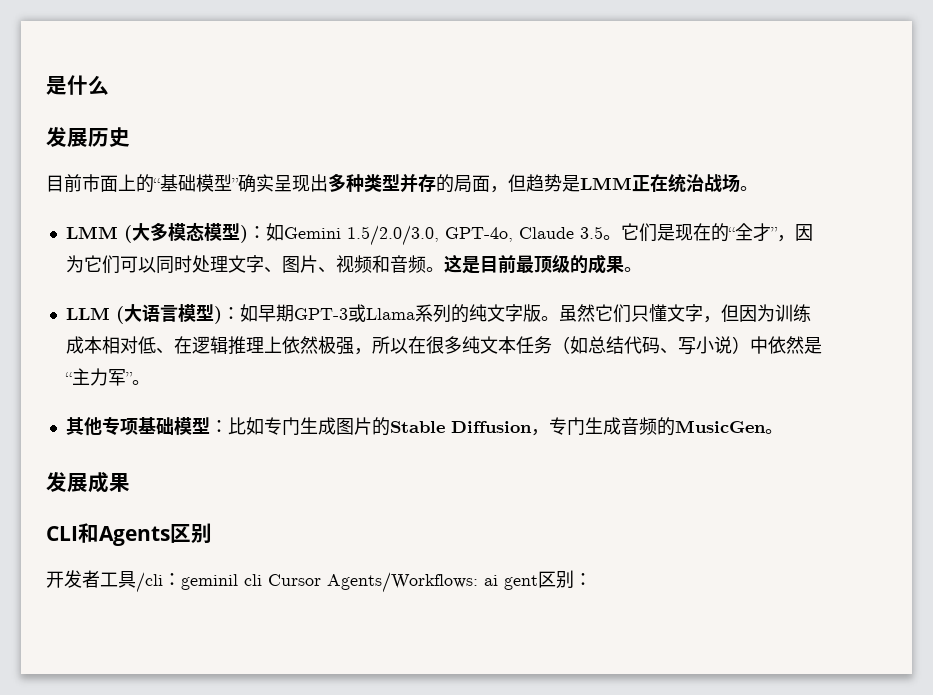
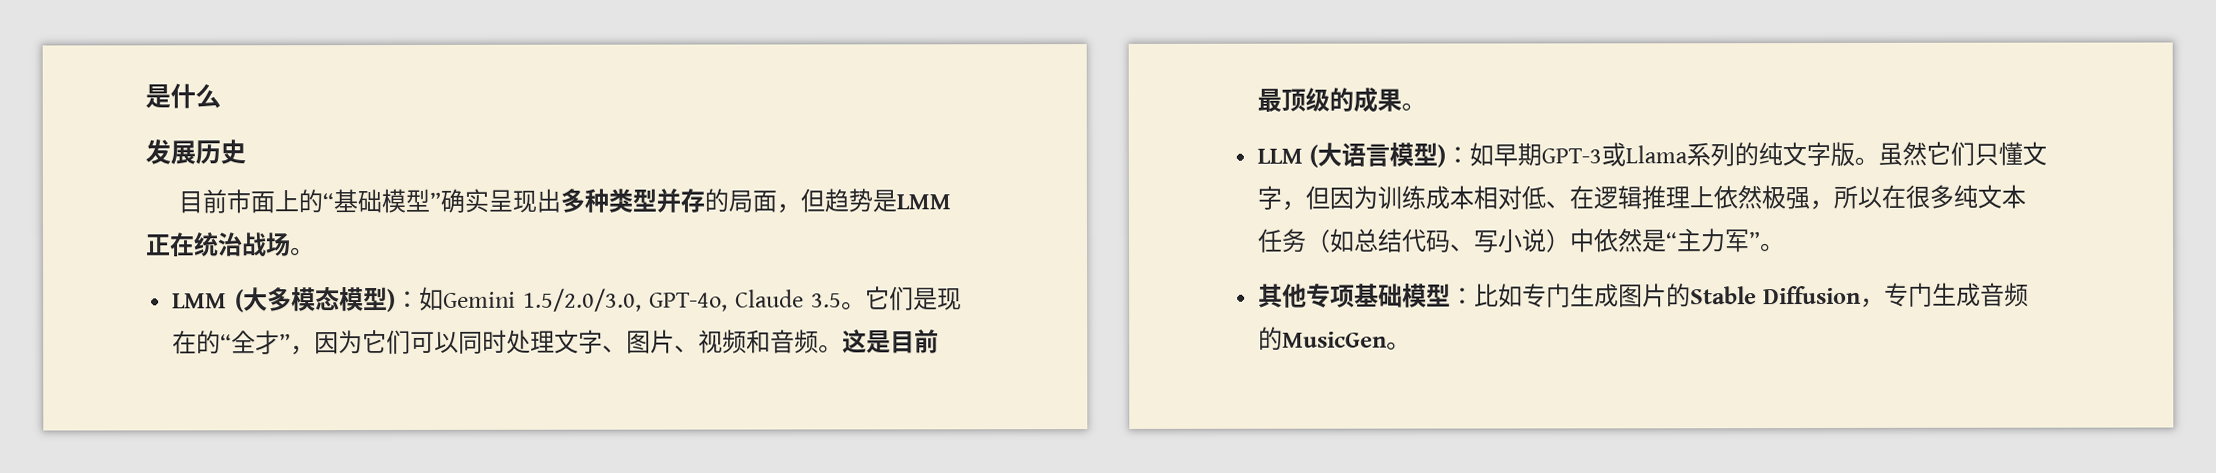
- 发展成果
- CLI和Agents区别
- 开发者工具/cli：geminil cli Cursor Agents/Workflows: ai gent区别：

